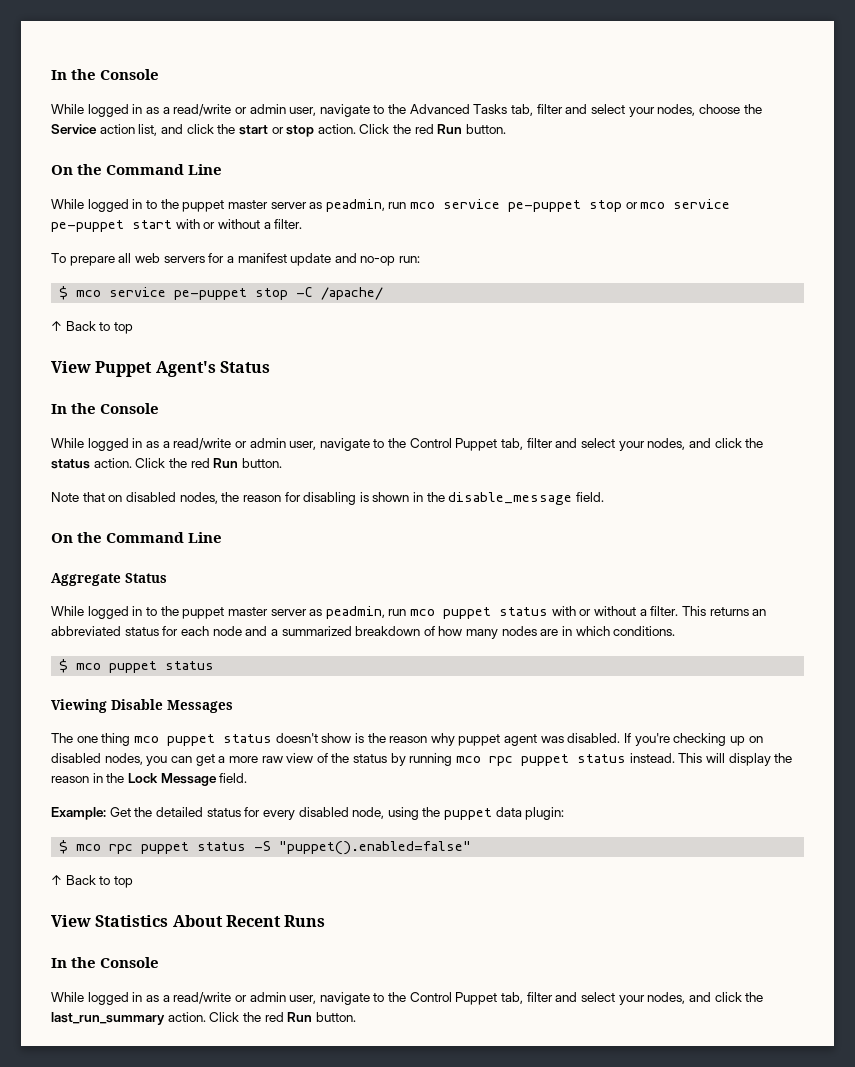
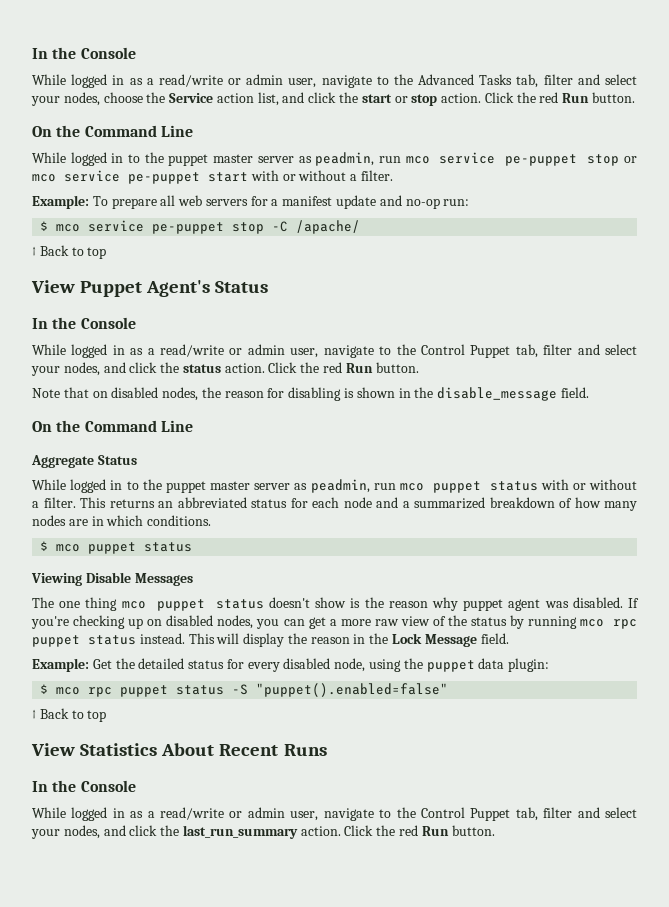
- To prepare all web servers for a manifest update and no-op run:
+ Example: To prepare all web servers for a manifest update and no-op run:

